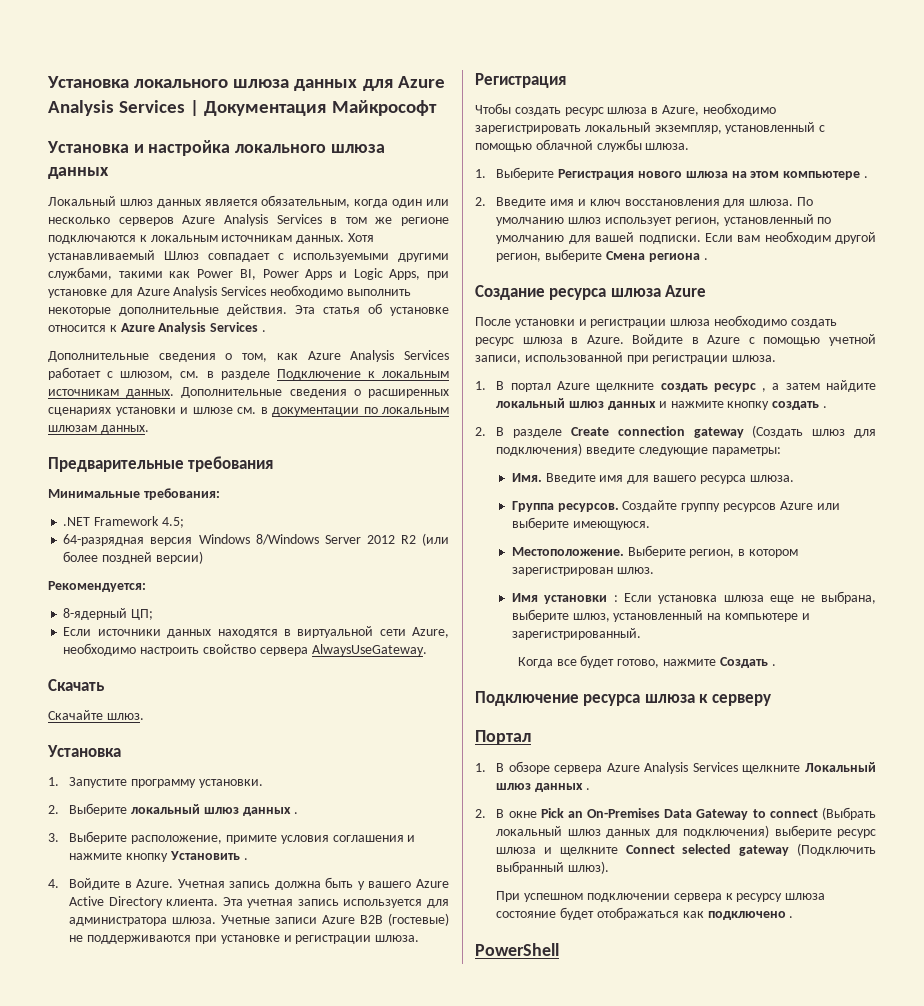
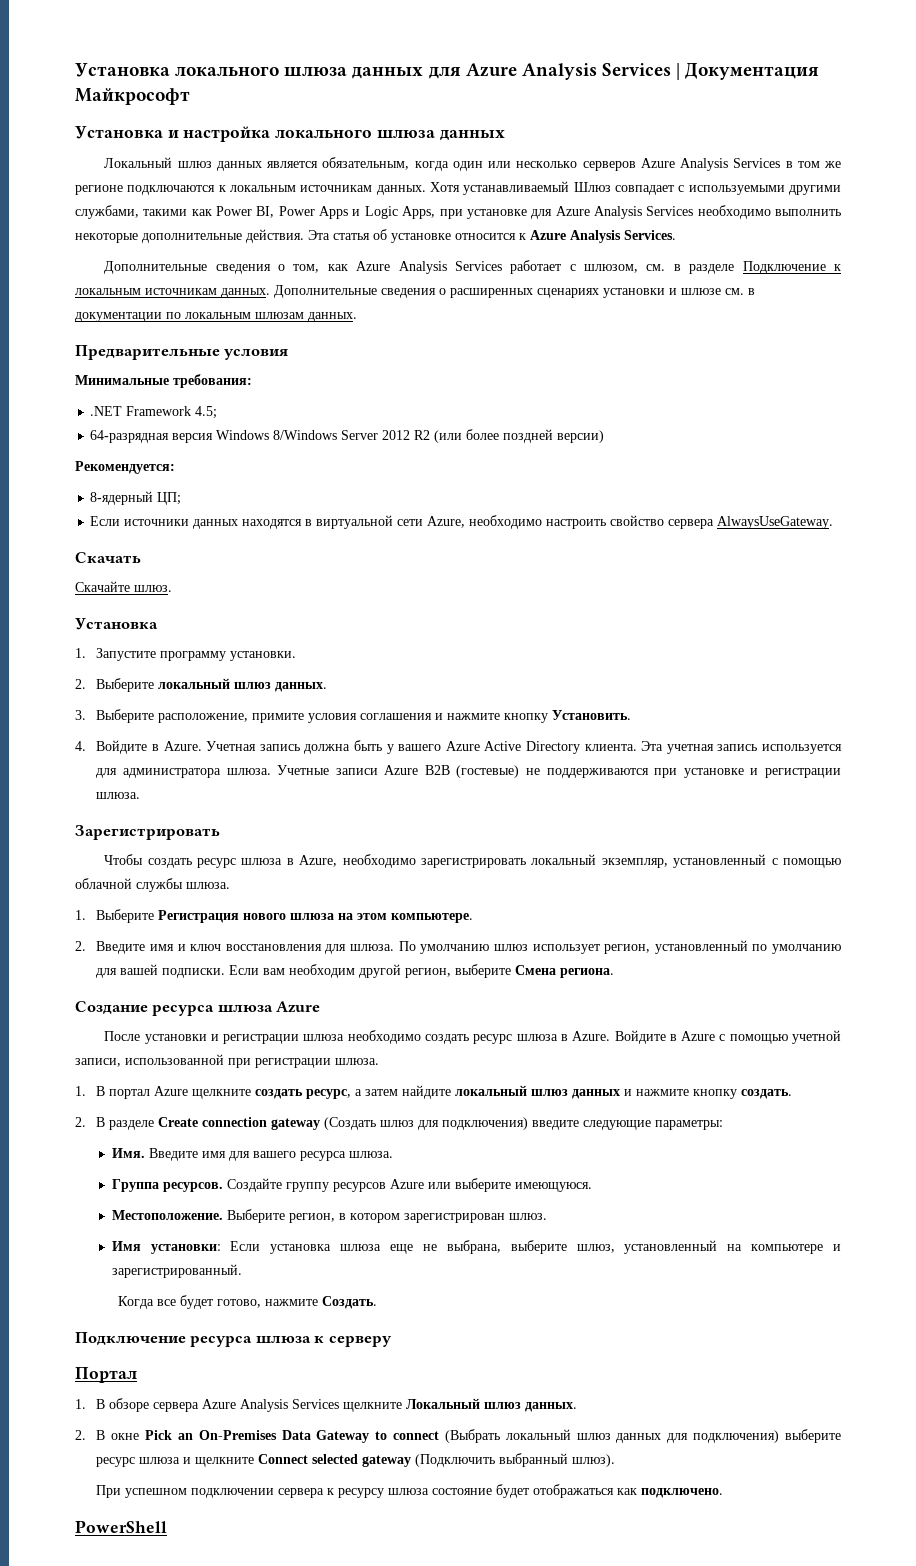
- Эта статья об установке относится к Azure Analysis Services .
+ Эта статья об установке относится к Azure Analysis Services.
- Предварительные требования
+ Предварительные условия
- 2. Выберите локальный шлюз данных .
+ 2. Выберите локальный шлюз данных.
- 3. Выберите расположение, примите условия соглашения и нажмите кнопку Установить .
+ 3. Выберите расположение, примите условия соглашения и нажмите кнопку Установить.
  Учетные записи Azure B2B (гостевые) не поддерживаются при установке и регистрации шлюза.
- Регистрация
+ Зарегистрировать
- 1. Выберите Регистрация нового шлюза на этом компьютере .
+ 1. Выберите Регистрация нового шлюза на этом компьютере.
- Если вам необходим другой регион, выберите Смена региона .
+ Если вам необходим другой регион, выберите Смена региона.
- 1. В портал Azure щелкните создать ресурс , а затем найдите локальный шлюз данных и нажмите кнопку создать .
+ 1. В портал Azure щелкните создать ресурс, а затем найдите локальный шлюз данных и нажмите кнопку создать.
- Имя установки : Если установка шлюза еще не выбрана, выберите шлюз, установленный на компьютере и зарегистрированный.
+ Имя установки: Если установка шлюза еще не выбрана, выберите шлюз, установленный на компьютере и зарегистрированный.
- Когда все будет готово, нажмите Создать .
+ Когда все будет готово, нажмите Создать.
- 1. В обзоре сервера Azure Analysis Services щелкните Локальный шлюз данных .
+ 1. В обзоре сервера Azure Analysis Services щелкните Локальный шлюз данных.
- При успешном подключении сервера к ресурсу шлюза состояние будет отображаться как подключено .
+ При успешном подключении сервера к ресурсу шлюза состояние будет отображаться как подключено.

